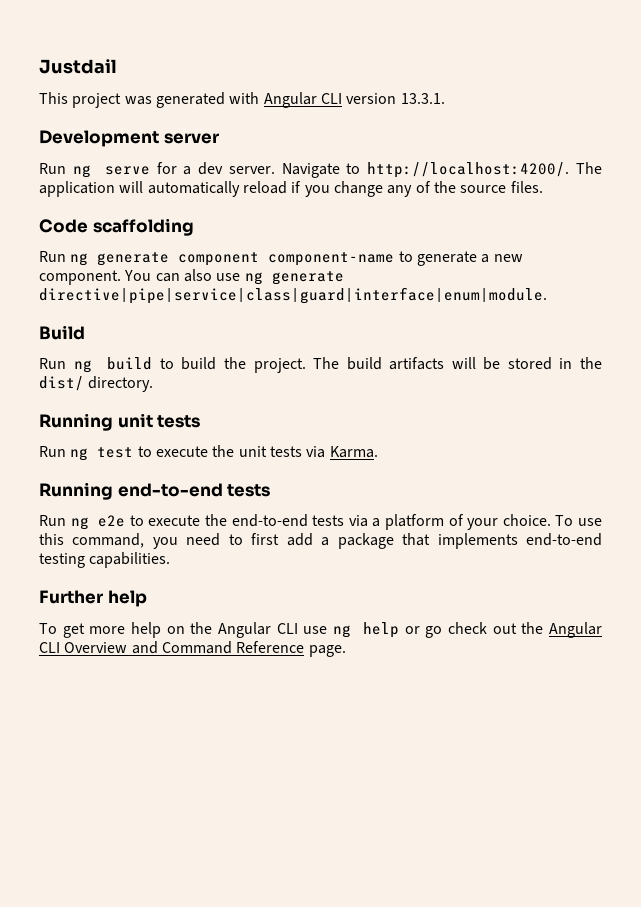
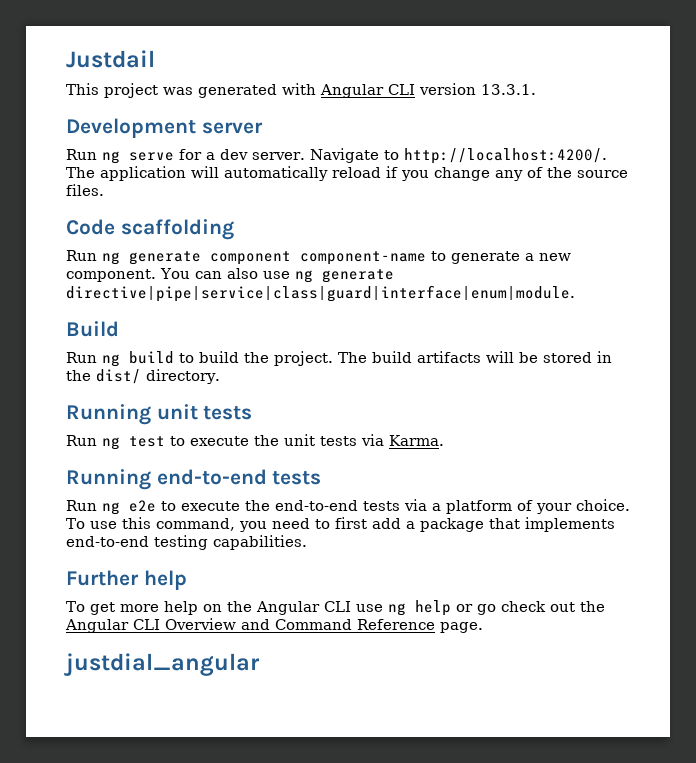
+ justdial_angular

